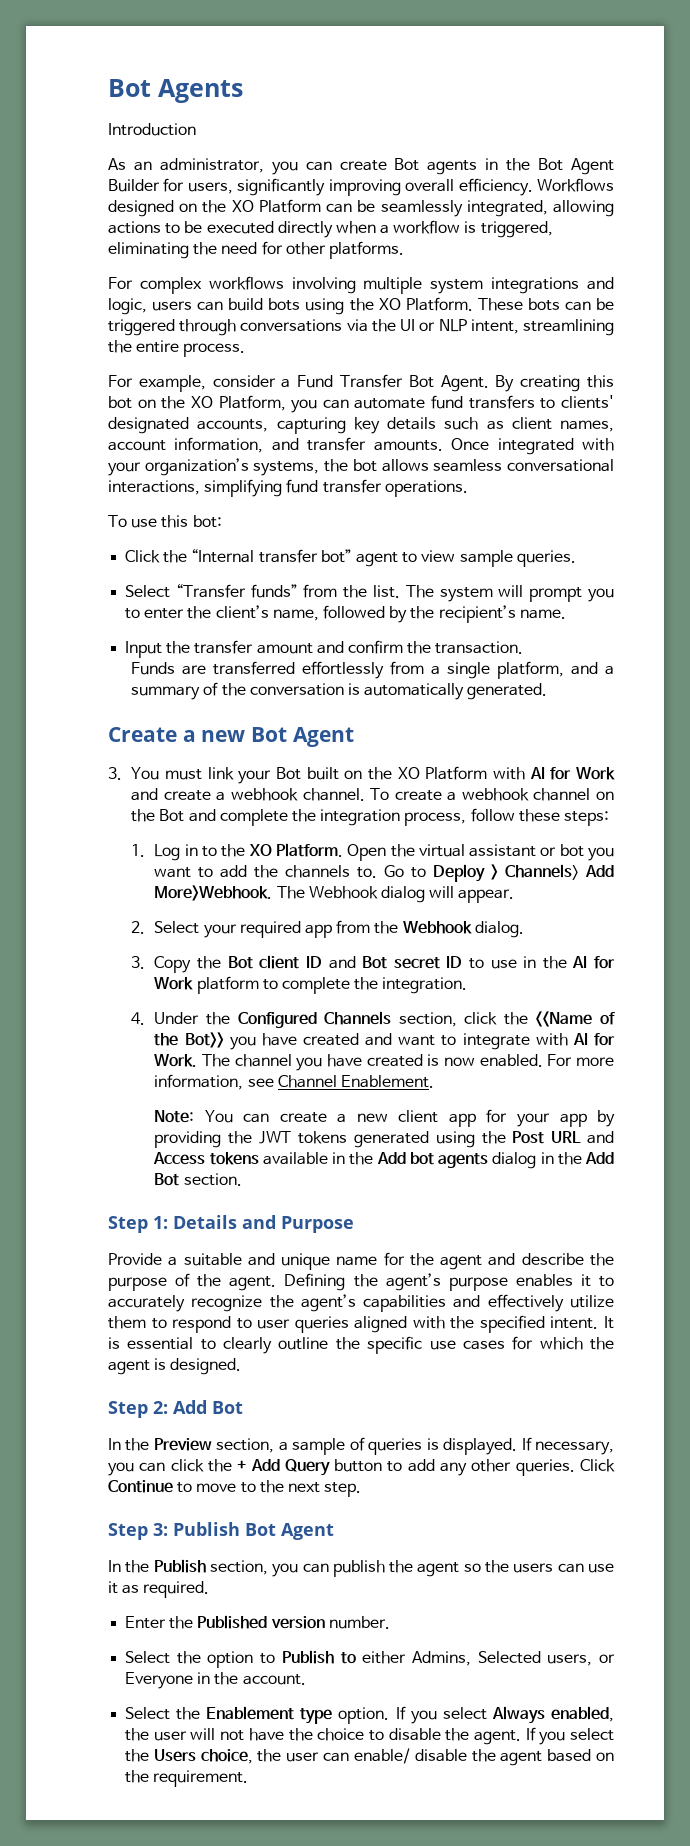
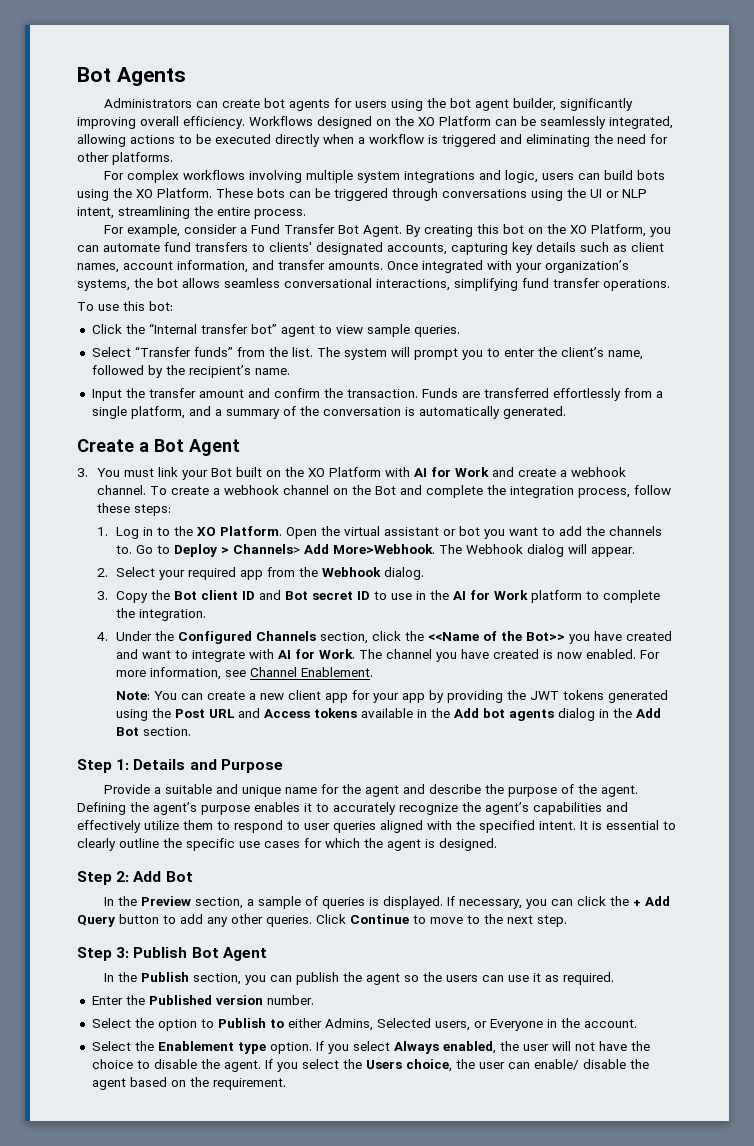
- Introduction
- As an administrator, you can create Bot agents in the Bot Agent Builder for users, significantly improving overall efficiency.
+ Administrators can create bot agents for users using the bot agent builder, significantly improving overall efficiency.
- Workflows designed on the XO Platform can be seamlessly integrated, allowing actions to be executed directly when a workflow is triggered, eliminating the need for other platforms.
+ Workflows designed on the XO Platform can be seamlessly integrated, allowing actions to be executed directly when a workflow is triggered and eliminating the need for other platforms.
- These bots can be triggered through conversations via the UI or NLP intent, streamlining the entire process.
+ These bots can be triggered through conversations using the UI or NLP intent, streamlining the entire process.
- Input the transfer amount and confirm the transaction.
- Funds are transferred effortlessly from a single platform, and a summary of the conversation is automatically generated.
+ Input the transfer amount and confirm the transaction. Funds are transferred effortlessly from a single platform, and a summary of the conversation is automatically generated.
- Create a new Bot Agent
+ Create a Bot Agent

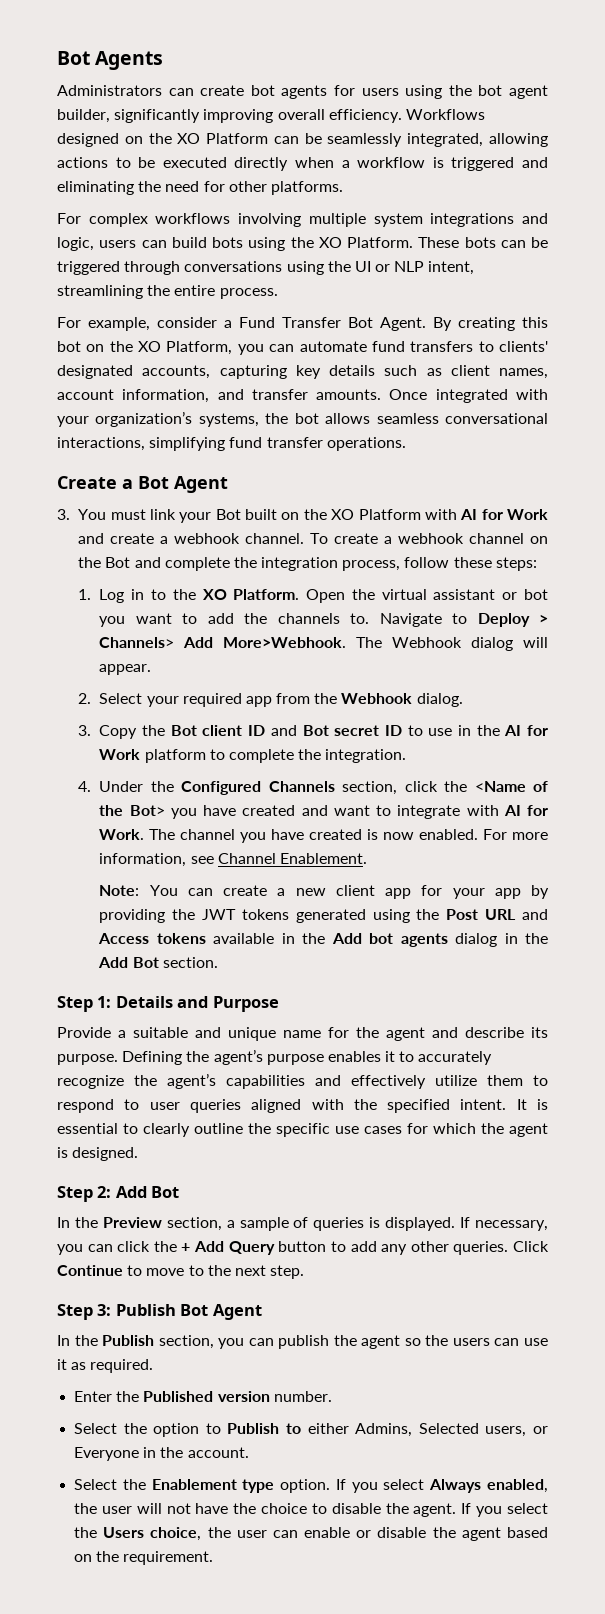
- To use this bot:
- Click the “Internal transfer bot” agent to view sample queries.
- Select “Transfer funds” from the list. The system will prompt you to enter the client’s name, followed by the recipient’s name.
- Input the transfer amount and confirm the transaction. Funds are transferred effortlessly from a single platform, and a summary of the conversation is automatically generated.
- Go to Deploy > Channels> Add More>Webhook.
+ Navigate to Deploy > Channels> Add More>Webhook.
- 4. Under the Configured Channels section, click the <<Name of the Bot>> you have created and want to integrate with AI for Work.
+ 4. Under the Configured Channels section, click the <Name of the Bot> you have created and want to integrate with AI for Work.
- Provide a suitable and unique name for the agent and describe the purpose of the agent.
+ Provide a suitable and unique name for the agent and describe its purpose.
- If you select the Users choice, the user can enable/ disable the agent based on the requirement.
+ If you select the Users choice, the user can enable or disable the agent based on the requirement.

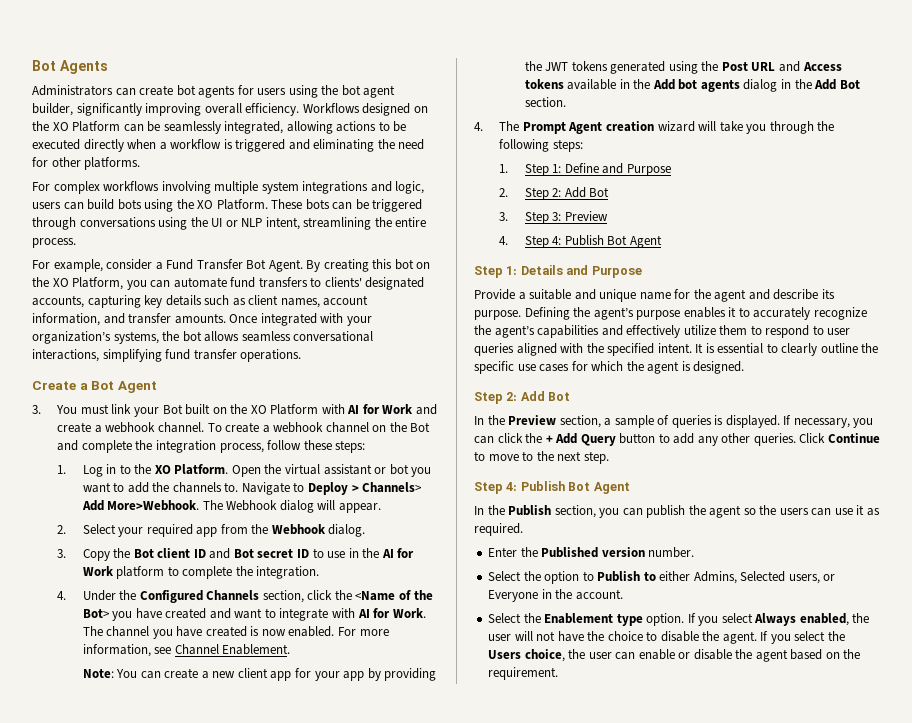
+ 4. The Prompt Agent creation wizard will take you through the following steps:
+ 1. Step 1: Define and Purpose
+ 2. Step 2: Add Bot
+ 3. Step 3: Preview
+ 4. Step 4: Publish Bot Agent
  Click Continue to move to the next step.
- Step 3: Publish Bot Agent
+ Step 4: Publish Bot Agent

